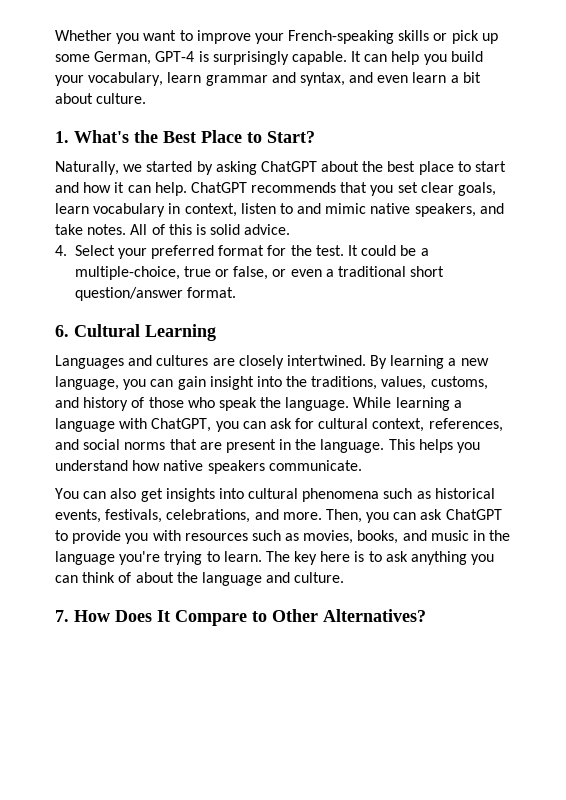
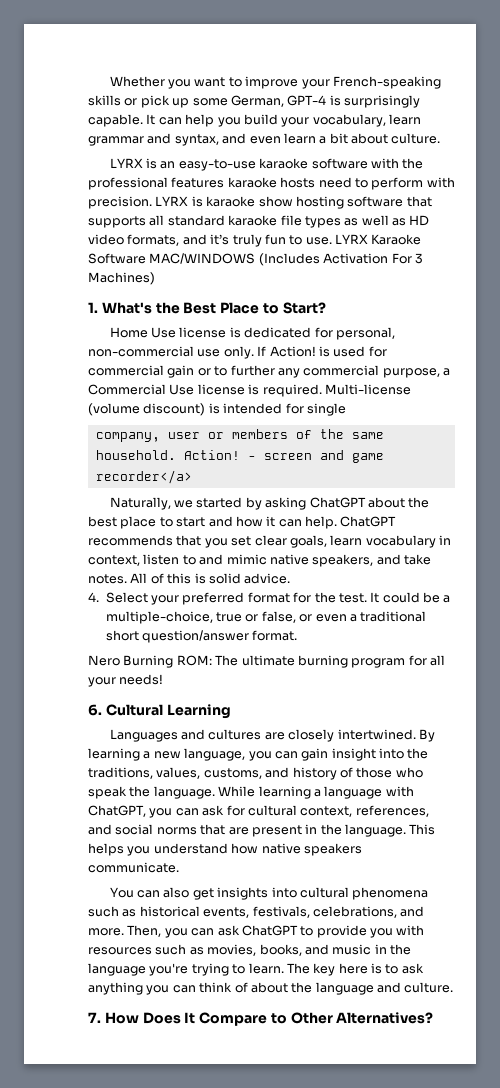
+ LYRX is an easy-to-use karaoke software with the professional features karaoke hosts need to perform with precision. LYRX is karaoke show hosting software that supports all standard karaoke file types as well as HD video formats, and it’s truly fun to use. LYRX Karaoke Software MAC/WINDOWS (Includes Activation For 3 Machines)
+ Home Use license is dedicated for personal, non-commercial use only. If Action! is used for commercial gain or to further any commercial purpose, a Commercial Use license is required. Multi-license (volume discount) is intended for single
+ company, user or members of the same household. Action! - screen and game recorder</a>
+ Nero Burning ROM: The ultimate burning program for all your needs!

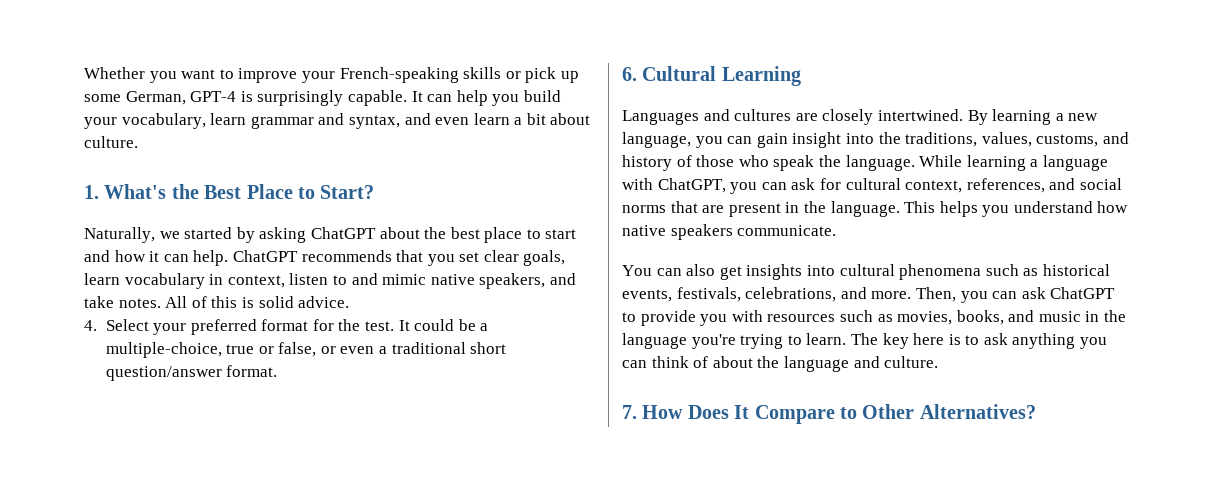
- LYRX is an easy-to-use karaoke software with the professional features karaoke hosts need to perform with precision. LYRX is karaoke show hosting software that supports all standard karaoke file types as well as HD video formats, and it’s truly fun to use. LYRX Karaoke Software MAC/WINDOWS (Includes Activation For 3 Machines)
- Home Use license is dedicated for personal, non-commercial use only. If Action! is used for commercial gain or to further any commercial purpose, a Commercial Use license is required. Multi-license (volume discount) is intended for single
- company, user or members of the same household. Action! - screen and game recorder</a>
- Nero Burning ROM: The ultimate burning program for all your needs!

